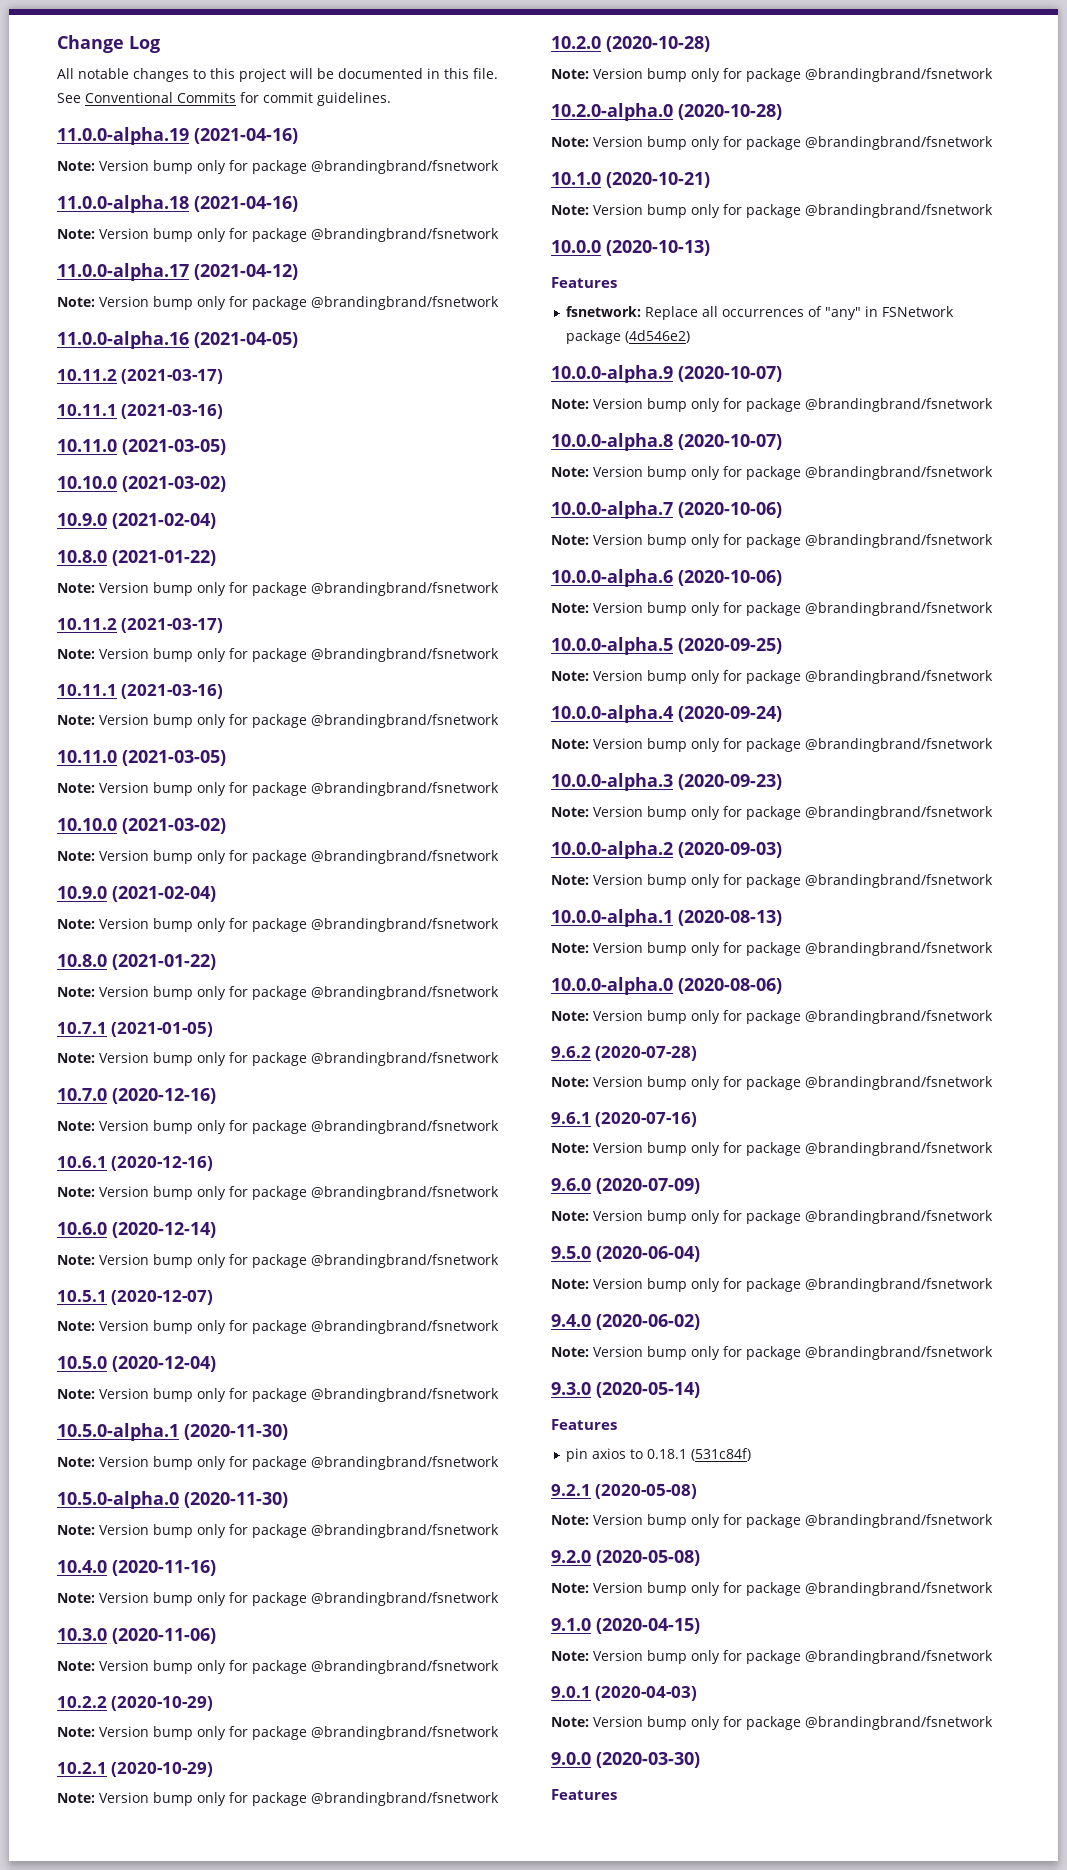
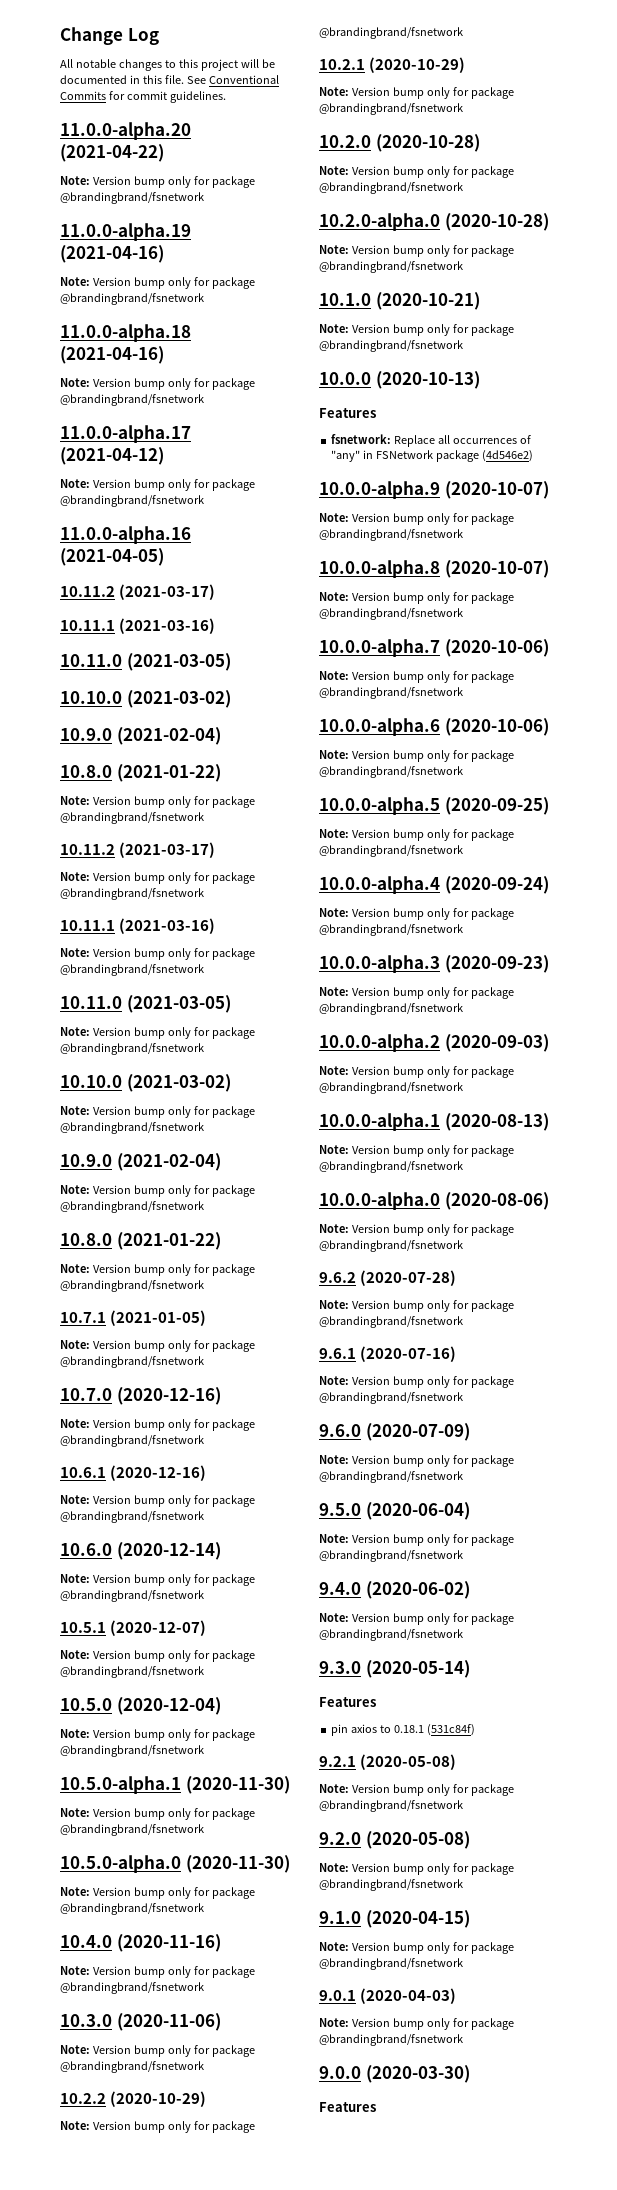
+ 11.0.0-alpha.20 (2021-04-22)
+ Note: Version bump only for package @brandingbrand/fsnetwork

